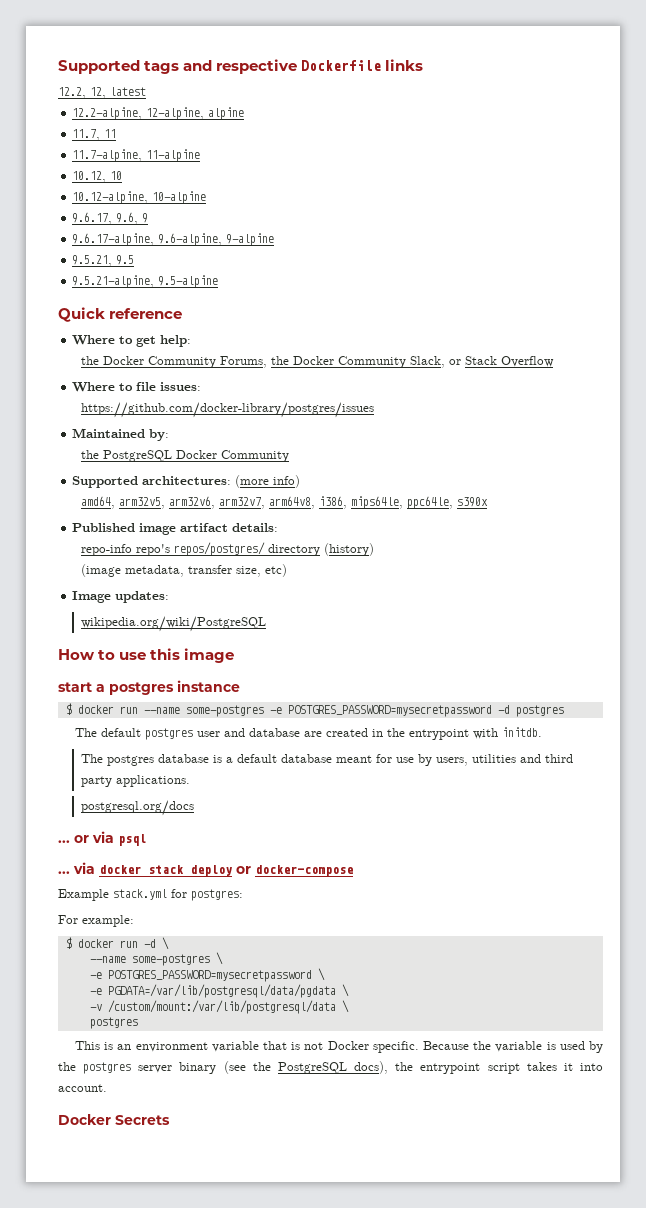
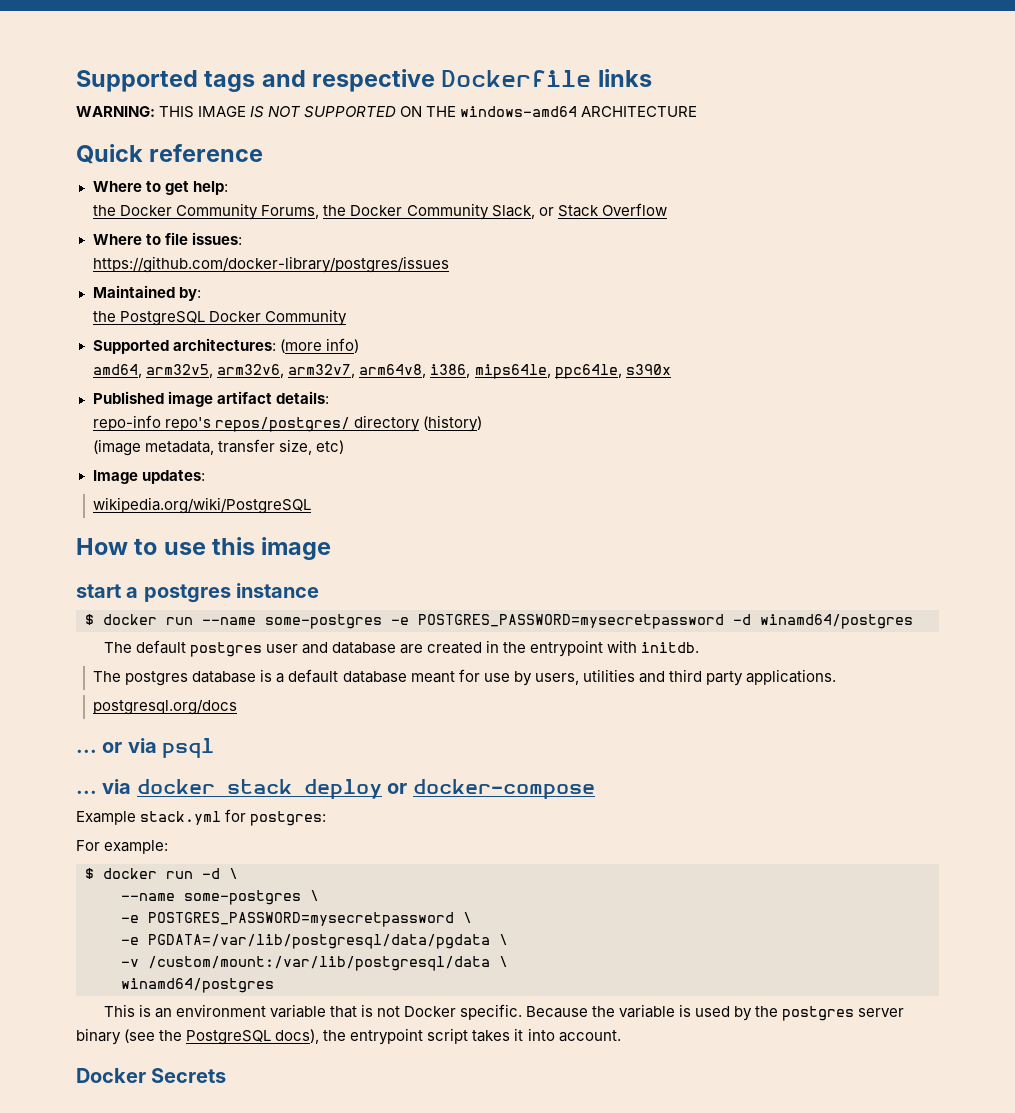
- 12.2, 12, latest
- 12.2-alpine, 12-alpine, alpine
- 11.7, 11
- 11.7-alpine, 11-alpine
- 10.12, 10
- 10.12-alpine, 10-alpine
- 9.6.17, 9.6, 9
- 9.6.17-alpine, 9.6-alpine, 9-alpine
- 9.5.21, 9.5
- 9.5.21-alpine, 9.5-alpine
+ WARNING: THIS IMAGE IS NOT SUPPORTED ON THE windows-amd64 ARCHITECTURE
- $ docker run --name some-postgres -e POSTGRES_PASSWORD=mysecretpassword -d postgres
+ $ docker run --name some-postgres -e POSTGRES_PASSWORD=mysecretpassword -d winamd64/postgres
  -v /custom/mount:/var/lib/postgresql/data \
- postgres
+ winamd64/postgres

